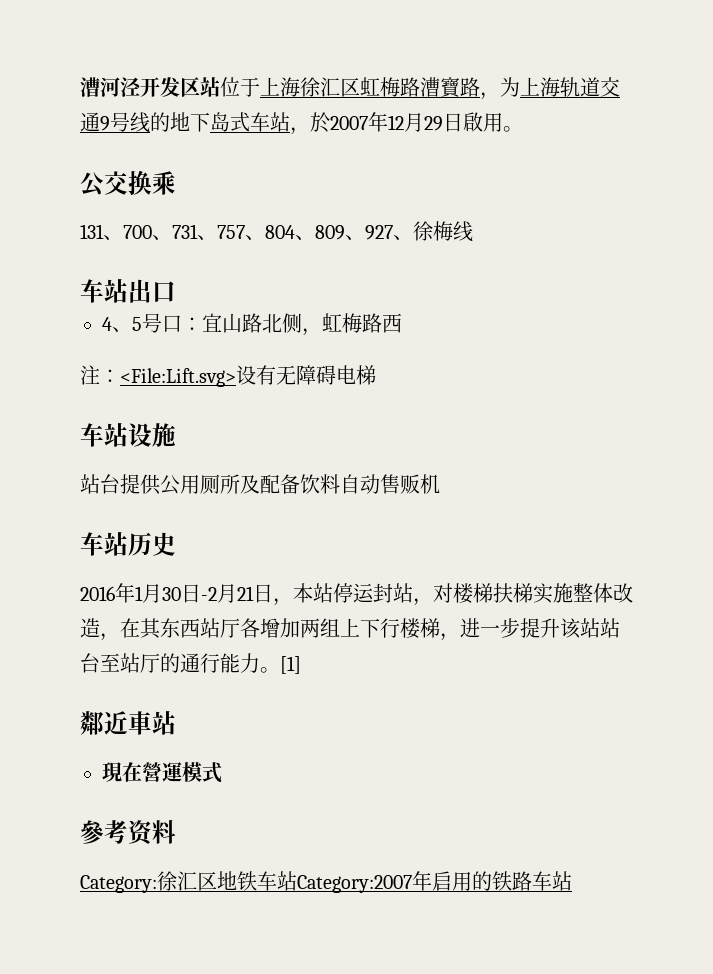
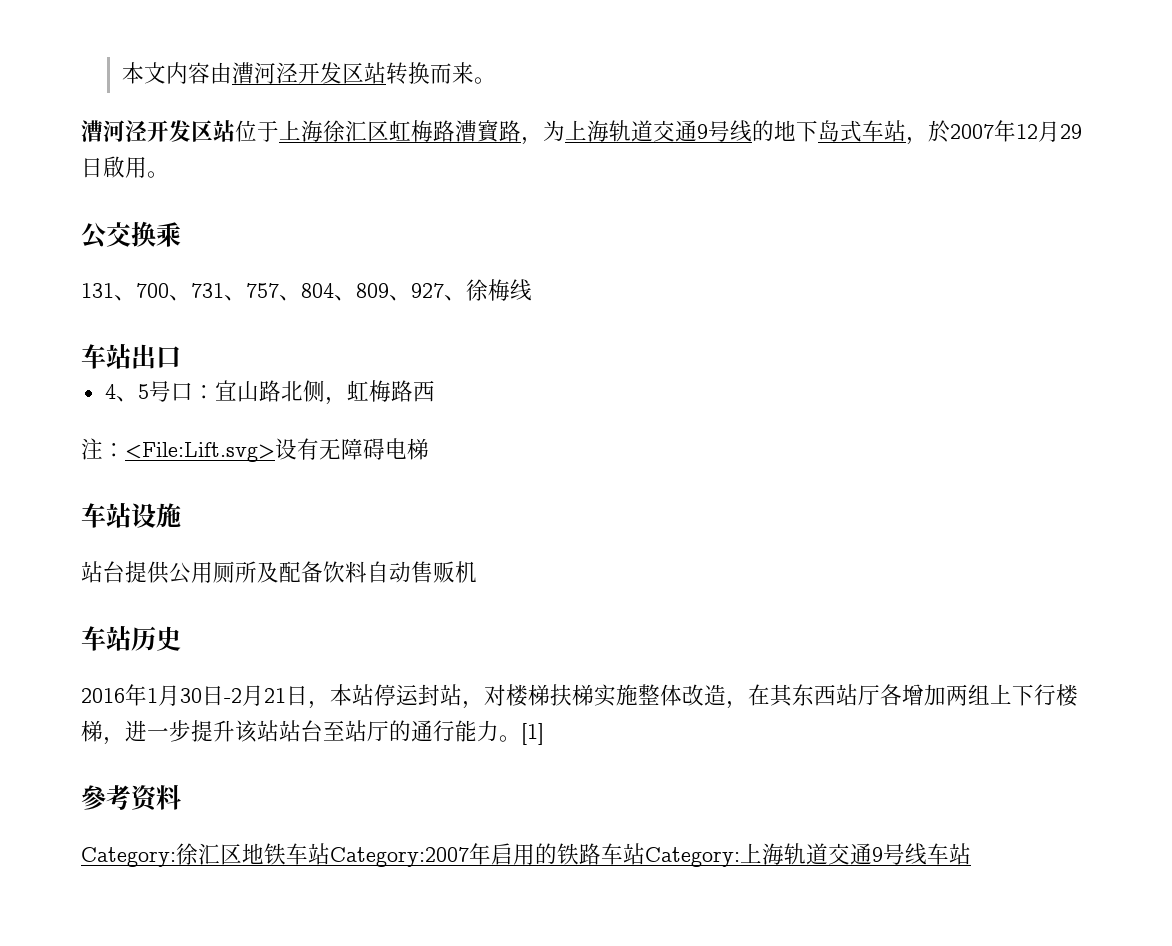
+ 本文内容由漕河泾开发区站转换而来。
- 鄰近車站
- 現在營運模式
- Category:徐汇区地铁车站Category:2007年启用的铁路车站
+ Category:徐汇区地铁车站Category:2007年启用的铁路车站Category:上海轨道交通9号线车站

